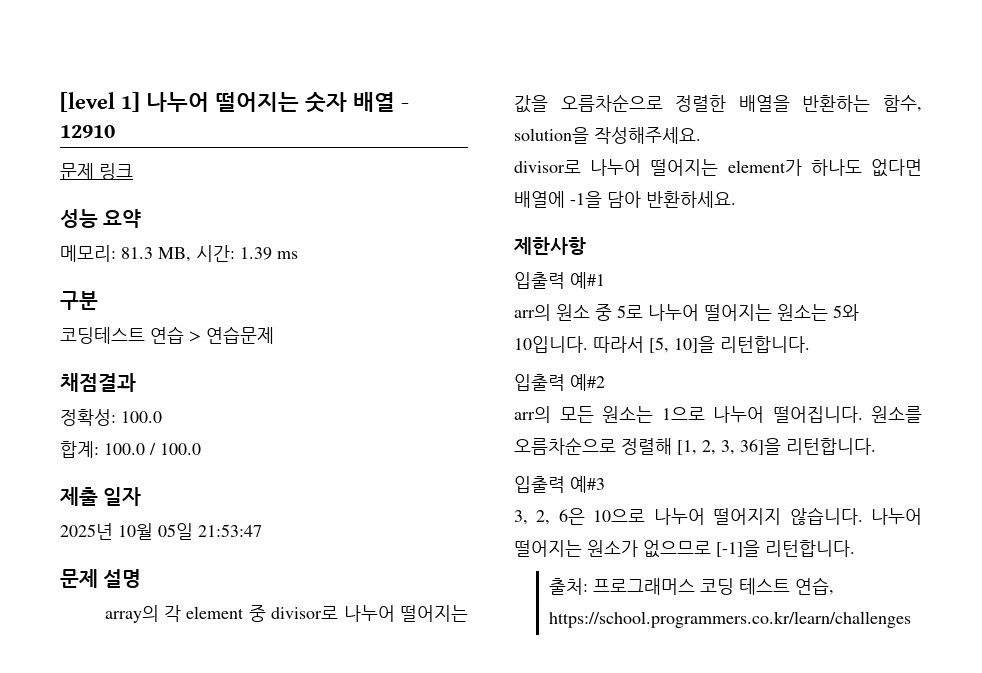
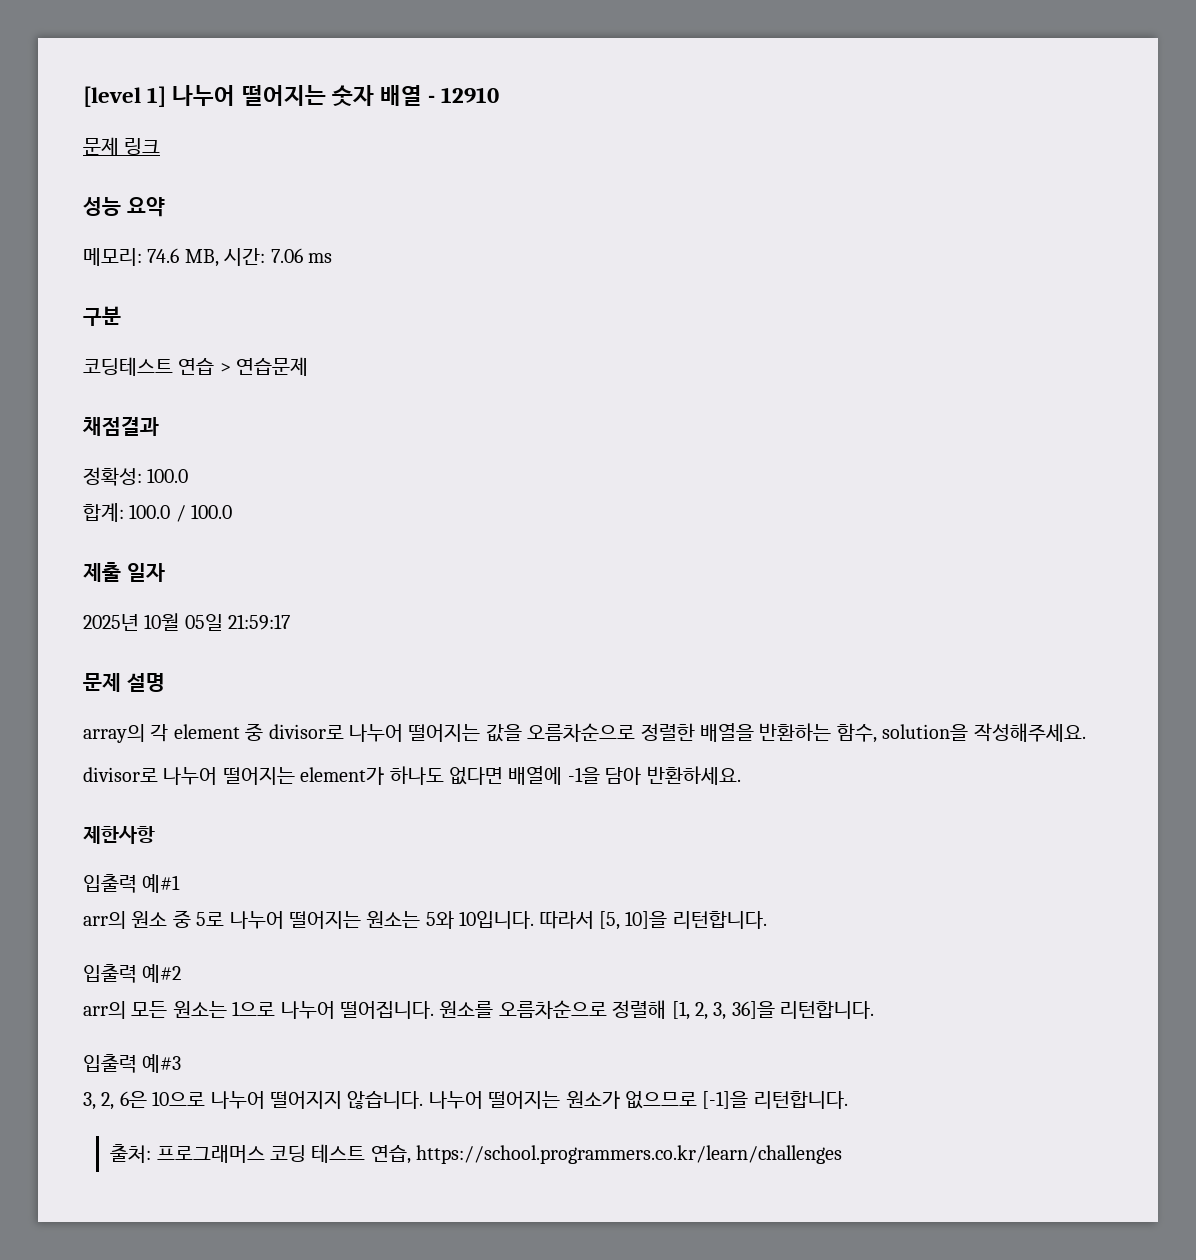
- 메모리: 81.3 MB, 시간: 1.39 ms
+ 메모리: 74.6 MB, 시간: 7.06 ms
- 2025년 10월 05일 21:53:47
+ 2025년 10월 05일 21:59:17

